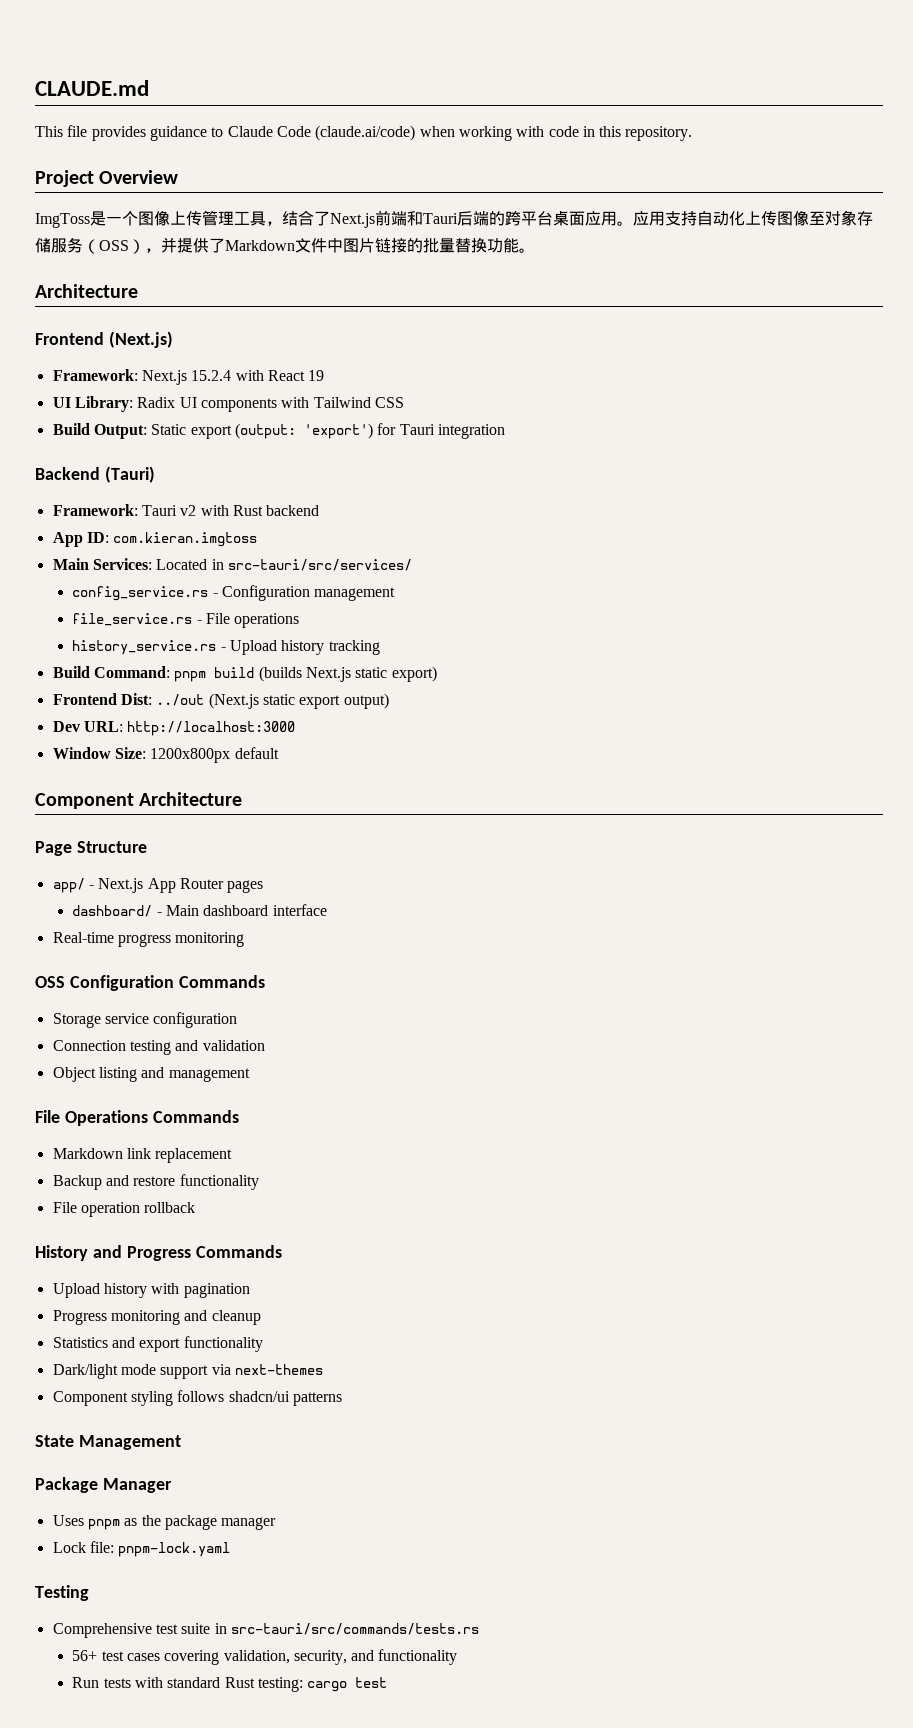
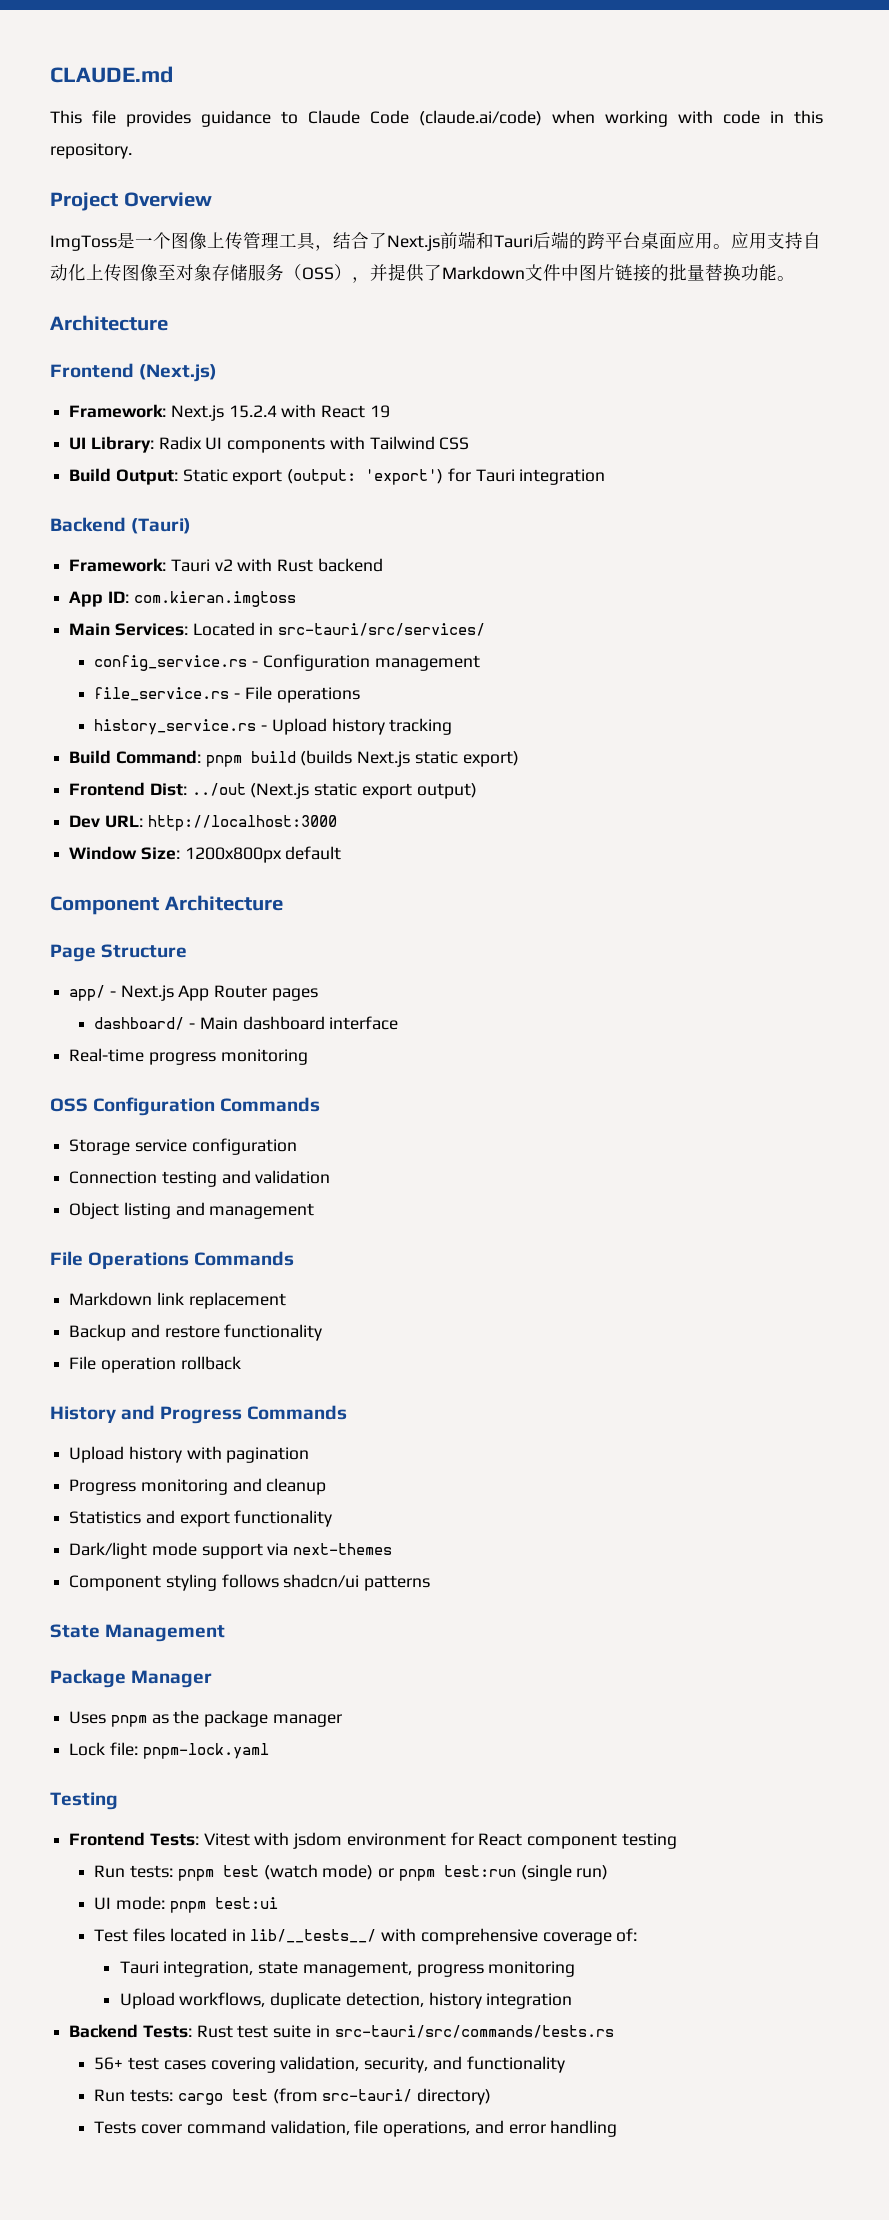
- Comprehensive test suite in src-tauri/src/commands/tests.rs
+ Frontend Tests: Vitest with jsdom environment for React component testing
+ Run tests: pnpm test (watch mode) or pnpm test:run (single run)
+ UI mode: pnpm test:ui
+ Test files located in lib/__tests__/ with comprehensive coverage of:
+ Tauri integration, state management, progress monitoring
+ Upload workflows, duplicate detection, history integration
+ Backend Tests: Rust test suite in src-tauri/src/commands/tests.rs
- Run tests with standard Rust testing: cargo test
+ Run tests: cargo test (from src-tauri/ directory)
+ Tests cover command validation, file operations, and error handling

